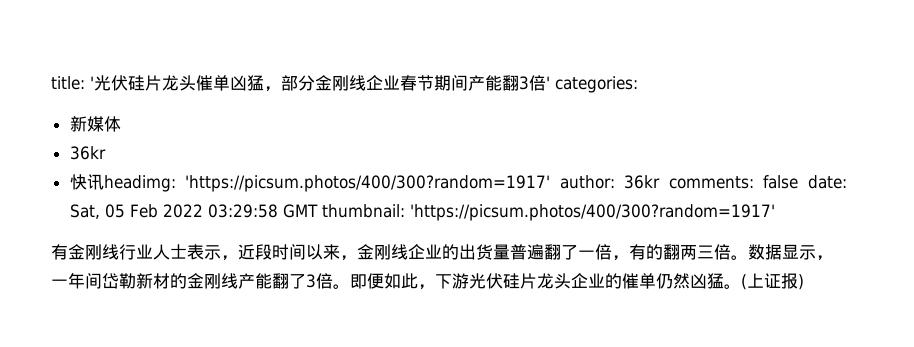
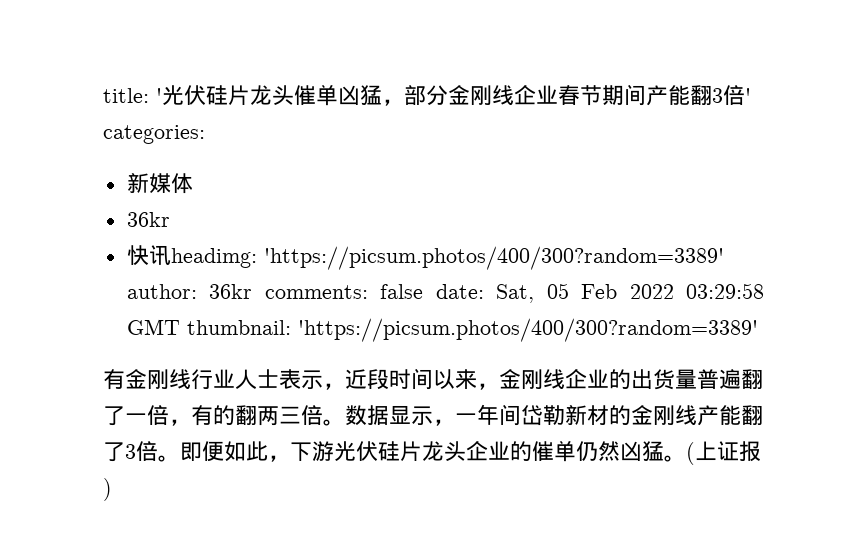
- 快讯headimg: 'https://picsum.photos/400/300?random=1917' author: 36kr comments: false date: Sat, 05 Feb 2022 03:29:58 GMT thumbnail: 'https://picsum.photos/400/300?random=1917'
+ 快讯headimg: 'https://picsum.photos/400/300?random=3389' author: 36kr comments: false date: Sat, 05 Feb 2022 03:29:58 GMT thumbnail: 'https://picsum.photos/400/300?random=3389'

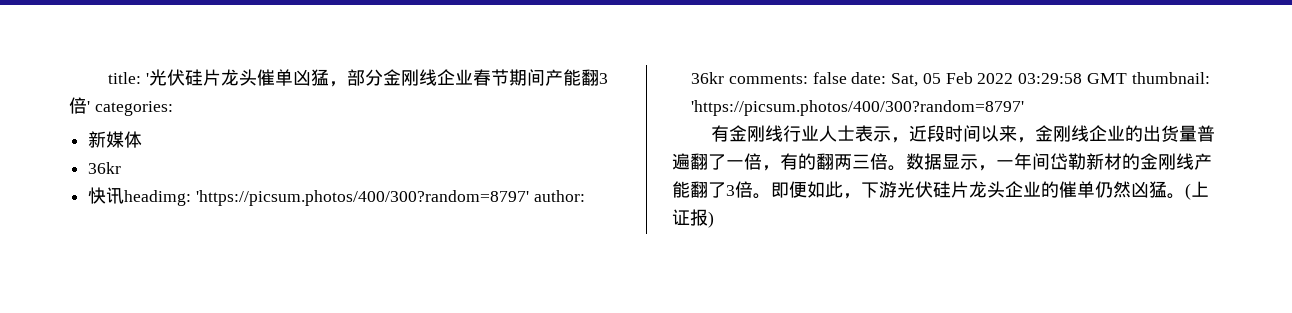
- 快讯headimg: 'https://picsum.photos/400/300?random=3389' author: 36kr comments: false date: Sat, 05 Feb 2022 03:29:58 GMT thumbnail: 'https://picsum.photos/400/300?random=3389'
+ 快讯headimg: 'https://picsum.photos/400/300?random=8797' author: 36kr comments: false date: Sat, 05 Feb 2022 03:29:58 GMT thumbnail: 'https://picsum.photos/400/300?random=8797'

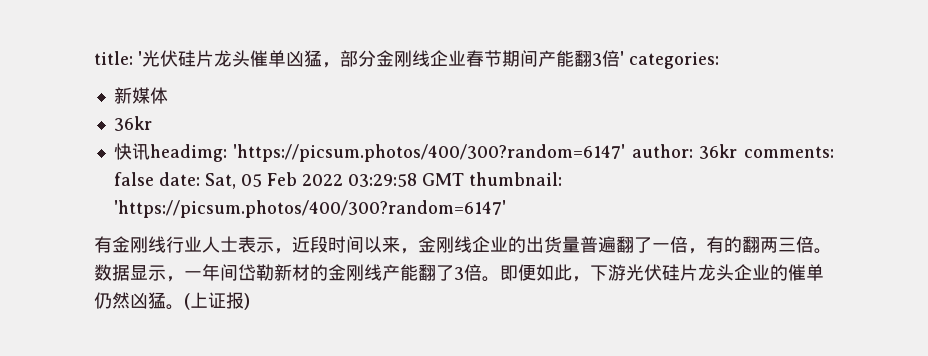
- 快讯headimg: 'https://picsum.photos/400/300?random=8797' author: 36kr comments: false date: Sat, 05 Feb 2022 03:29:58 GMT thumbnail: 'https://picsum.photos/400/300?random=8797'
+ 快讯headimg: 'https://picsum.photos/400/300?random=6147' author: 36kr comments: false date: Sat, 05 Feb 2022 03:29:58 GMT thumbnail: 'https://picsum.photos/400/300?random=6147'

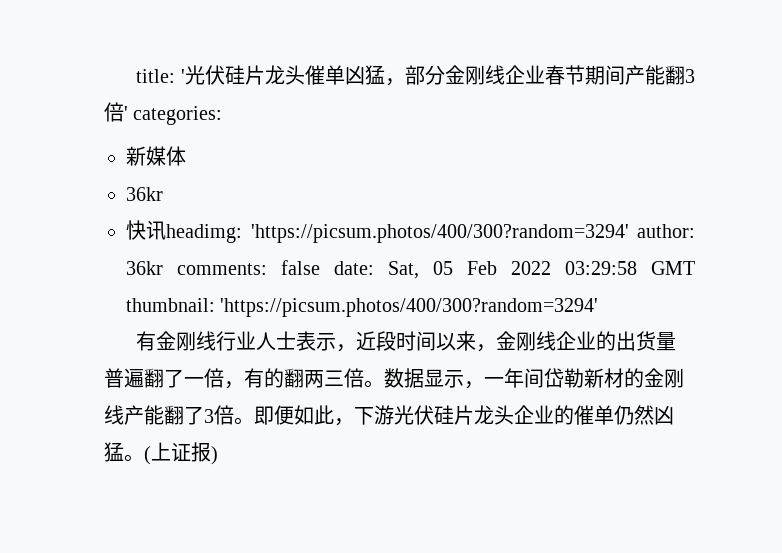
- 快讯headimg: 'https://picsum.photos/400/300?random=6147' author: 36kr comments: false date: Sat, 05 Feb 2022 03:29:58 GMT thumbnail: 'https://picsum.photos/400/300?random=6147'
+ 快讯headimg: 'https://picsum.photos/400/300?random=3294' author: 36kr comments: false date: Sat, 05 Feb 2022 03:29:58 GMT thumbnail: 'https://picsum.photos/400/300?random=3294'

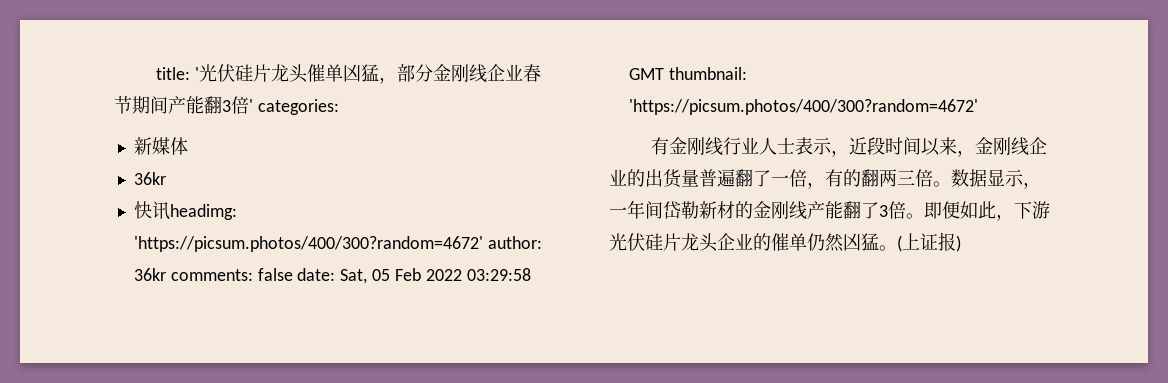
- 快讯headimg: 'https://picsum.photos/400/300?random=3294' author: 36kr comments: false date: Sat, 05 Feb 2022 03:29:58 GMT thumbnail: 'https://picsum.photos/400/300?random=3294'
+ 快讯headimg: 'https://picsum.photos/400/300?random=4672' author: 36kr comments: false date: Sat, 05 Feb 2022 03:29:58 GMT thumbnail: 'https://picsum.photos/400/300?random=4672'

